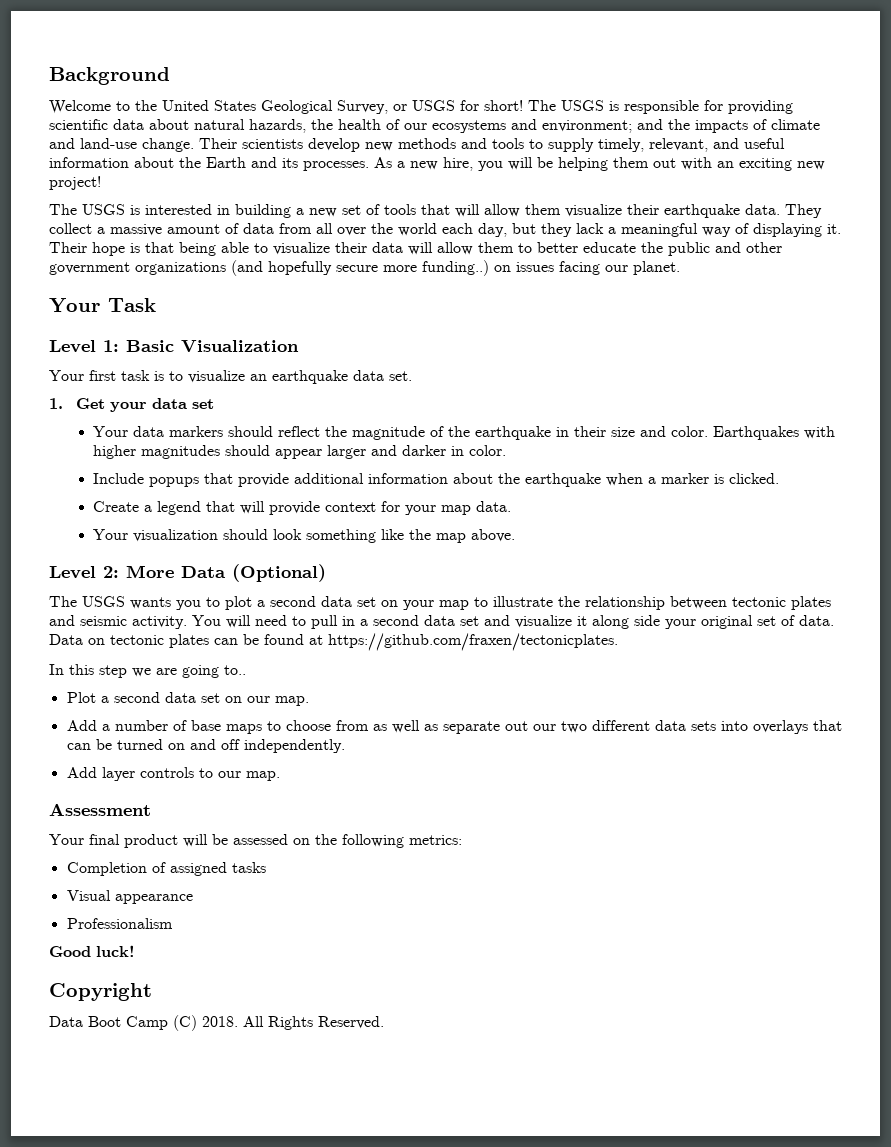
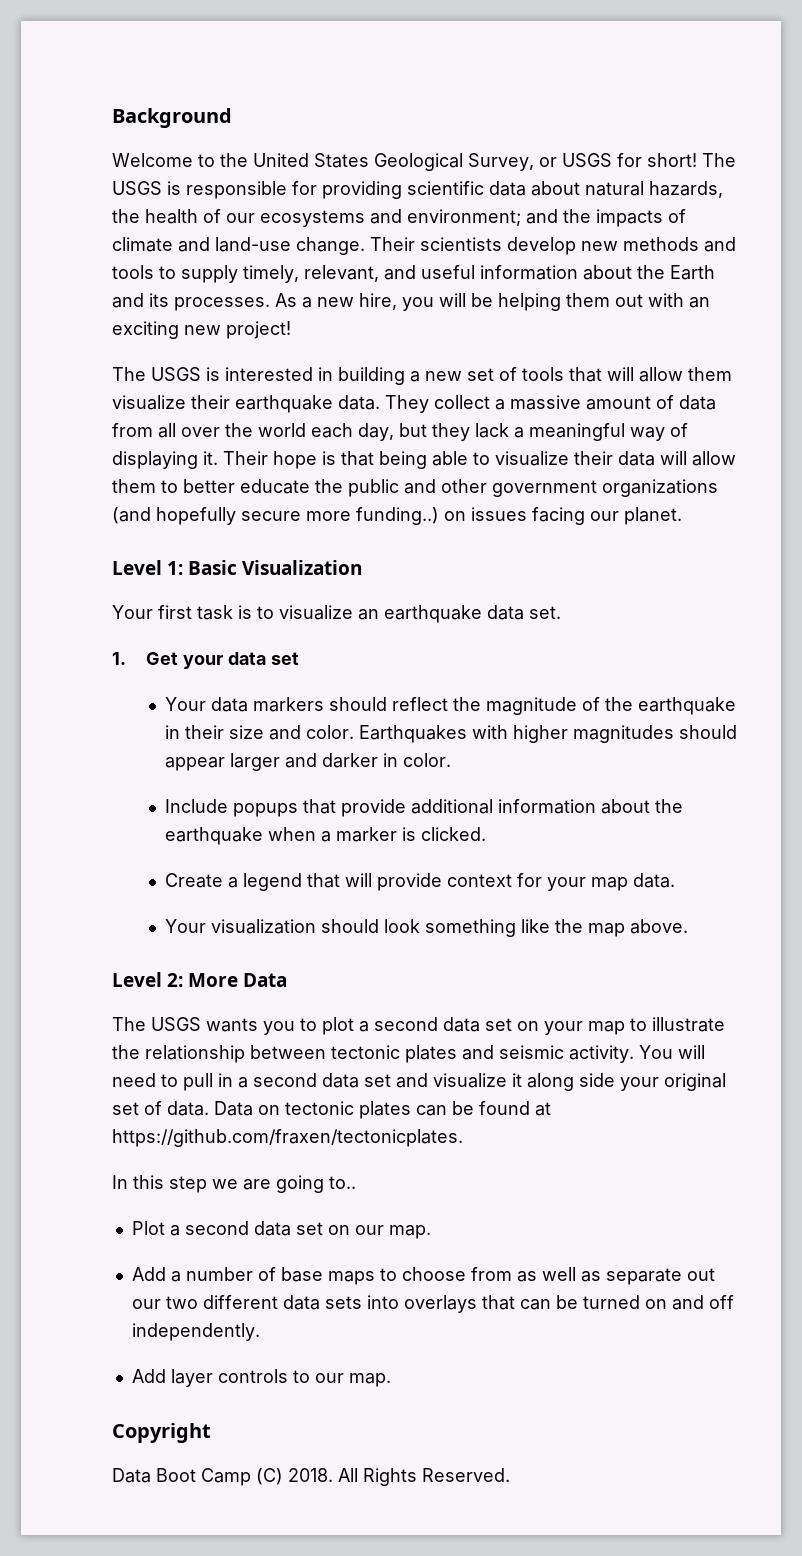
- Your Task
- Level 2: More Data (Optional)
+ Level 2: More Data
- Assessment
- Your final product will be assessed on the following metrics:
- Completion of assigned tasks
- Visual appearance
- Professionalism
- Good luck!

